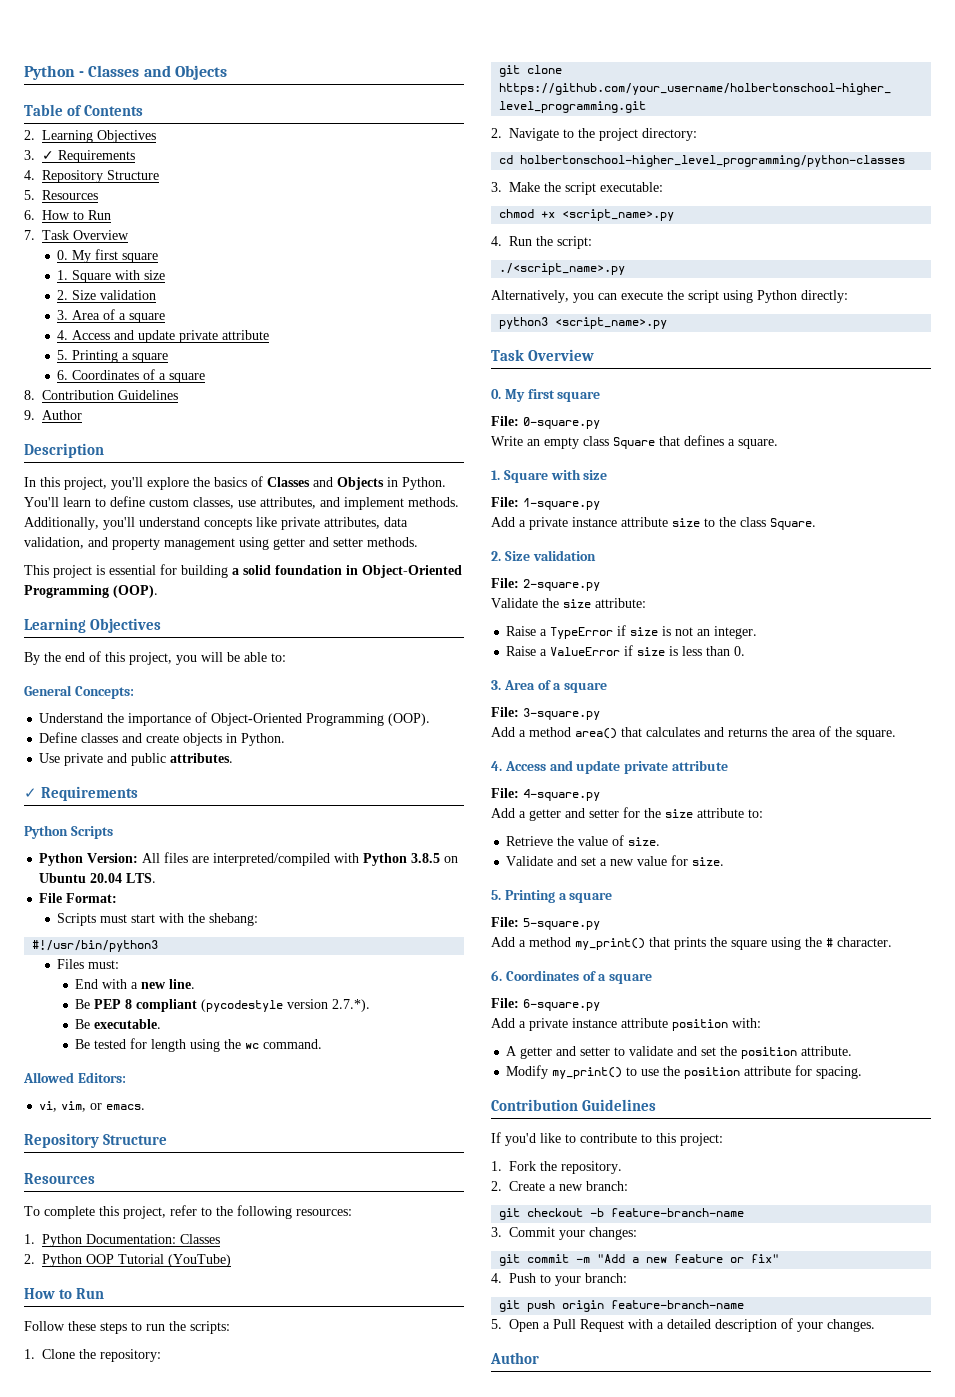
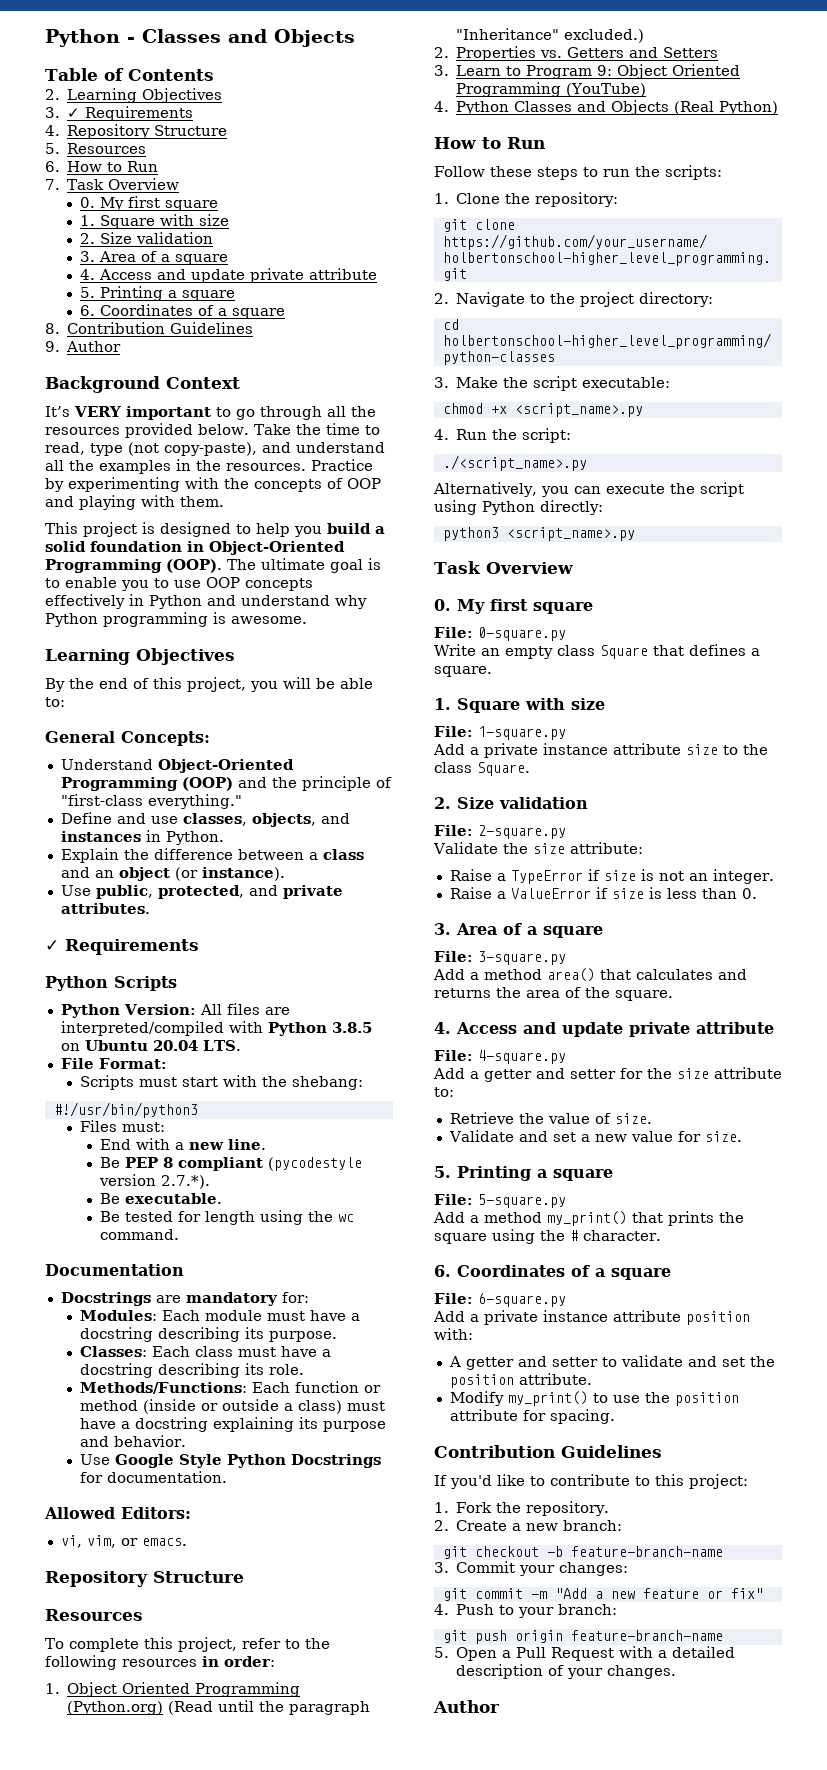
- Description
- In this project, you'll explore the basics of Classes and Objects in Python. You'll learn to define custom classes, use attributes, and implement methods. Additionally, you'll understand concepts like private attributes, data validation, and property management using getter and setter methods.
- This project is essential for building a solid foundation in Object-Oriented Programming (OOP).
+ Background Context
+ It’s VERY important to go through all the resources provided below. Take the time to read, type (not copy-paste), and understand all the examples in the resources. Practice by experimenting with the concepts of OOP and playing with them.
+ This project is designed to help you build a solid foundation in Object-Oriented Programming (OOP). The ultimate goal is to enable you to use OOP concepts effectively in Python and understand why Python programming is awesome.
- Understand the importance of Object-Oriented Programming (OOP).
- Define classes and create objects in Python.
- Use private and public attributes.
+ Understand Object-Oriented Programming (OOP) and the principle of "first-class everything."
+ Define and use classes, objects, and instances in Python.
+ Explain the difference between a class and an object (or instance).
+ Use public, protected, and private attributes.
+ Documentation
+ Docstrings are mandatory for:
+ Modules: Each module must have a docstring describing its purpose.
+ Classes: Each class must have a docstring describing its role.
+ Methods/Functions: Each function or method (inside or outside a class) must have a docstring explaining its purpose and behavior.
+ Use Google Style Python Docstrings for documentation.
- To complete this project, refer to the following resources:
- 1. Python Documentation: Classes
- 2. Python OOP Tutorial (YouTube)
+ To complete this project, refer to the following resources in order:
+ 1. Object Oriented Programming (Python.org) (Read until the paragraph "Inheritance" excluded.)
+ 2. Properties vs. Getters and Setters
+ 3. Learn to Program 9: Object Oriented Programming (YouTube)
+ 4. Python Classes and Objects (Real Python)

